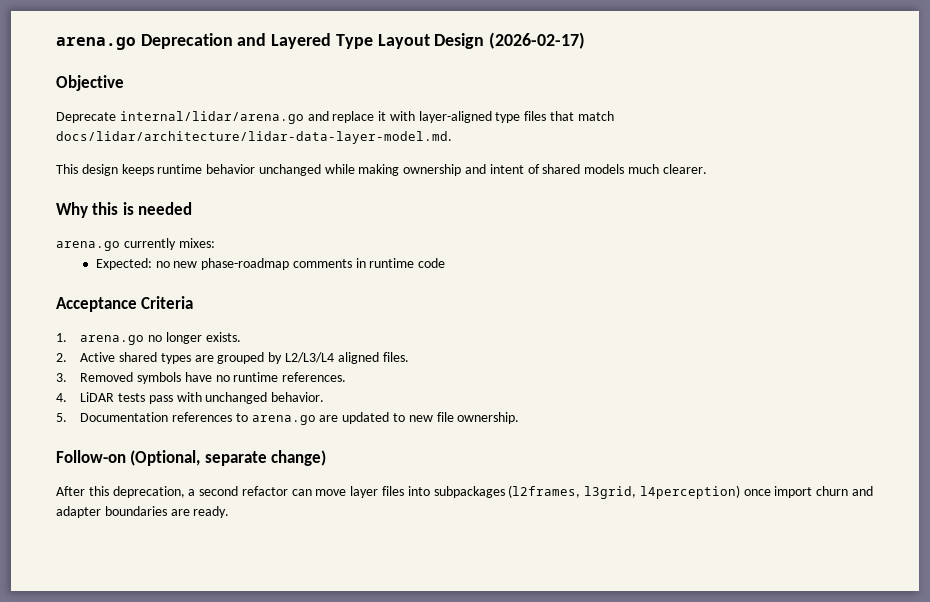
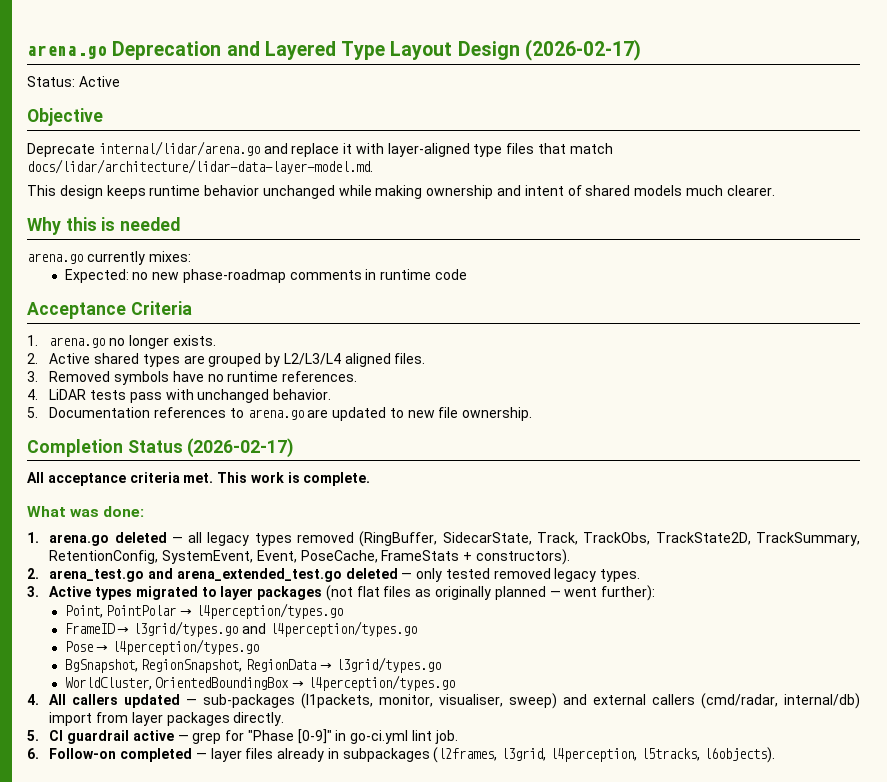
+ Status: Active
- Follow-on (Optional, separate change)
- After this deprecation, a second refactor can move layer files into subpackages (l2frames, l3grid, l4perception) once import churn and adapter boundaries are ready.
+ Completion Status (2026-02-17)
+ All acceptance criteria met. This work is complete.
+ What was done:
+ 1. arena.go deleted — all legacy types removed (RingBuffer, SidecarState, Track, TrackObs, TrackState2D, TrackSummary, RetentionConfig, SystemEvent, Event, PoseCache, FrameStats + constructors).
+ 2. arena_test.go and arena_extended_test.go deleted — only tested removed legacy types.
+ 3. Active types migrated to layer packages (not flat files as originally planned — went further):
+ Point, PointPolar → l4perception/types.go
+ FrameID → l3grid/types.go and l4perception/types.go
+ Pose → l4perception/types.go
+ BgSnapshot, RegionSnapshot, RegionData → l3grid/types.go
+ WorldCluster, OrientedBoundingBox → l4perception/types.go
+ 4. All callers updated — sub-packages (l1packets, monitor, visualiser, sweep) and external callers (cmd/radar, internal/db) import from layer packages directly.
+ 5. CI guardrail active — grep for "Phase [0-9]" in go-ci.yml lint job.
+ 6. Follow-on completed — layer files already in subpackages (l2frames, l3grid, l4perception, l5tracks, l6objects).

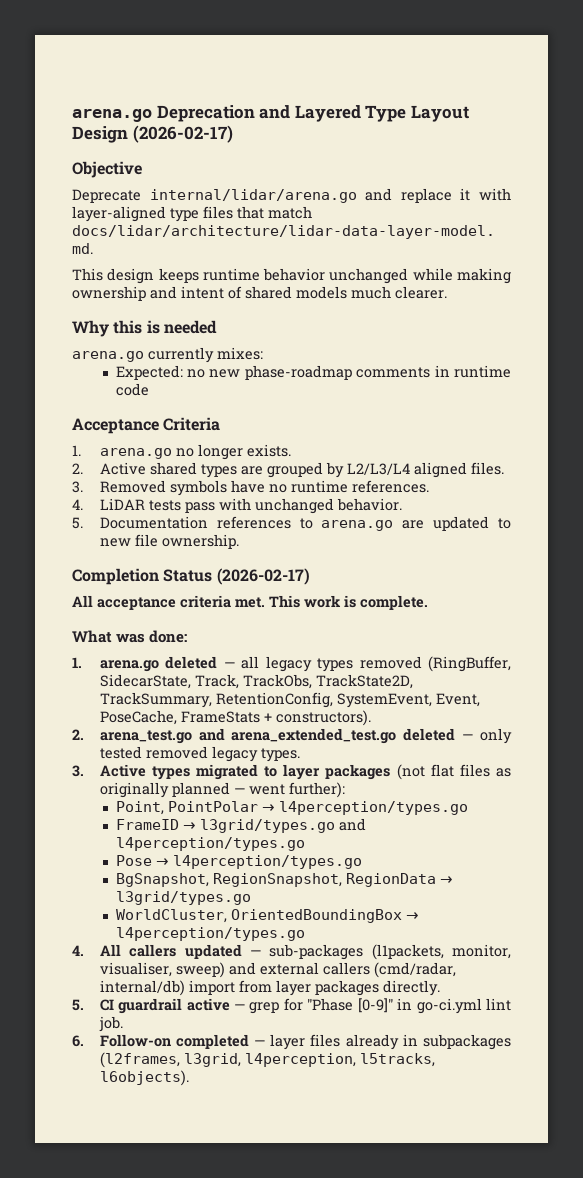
- Status: Active

